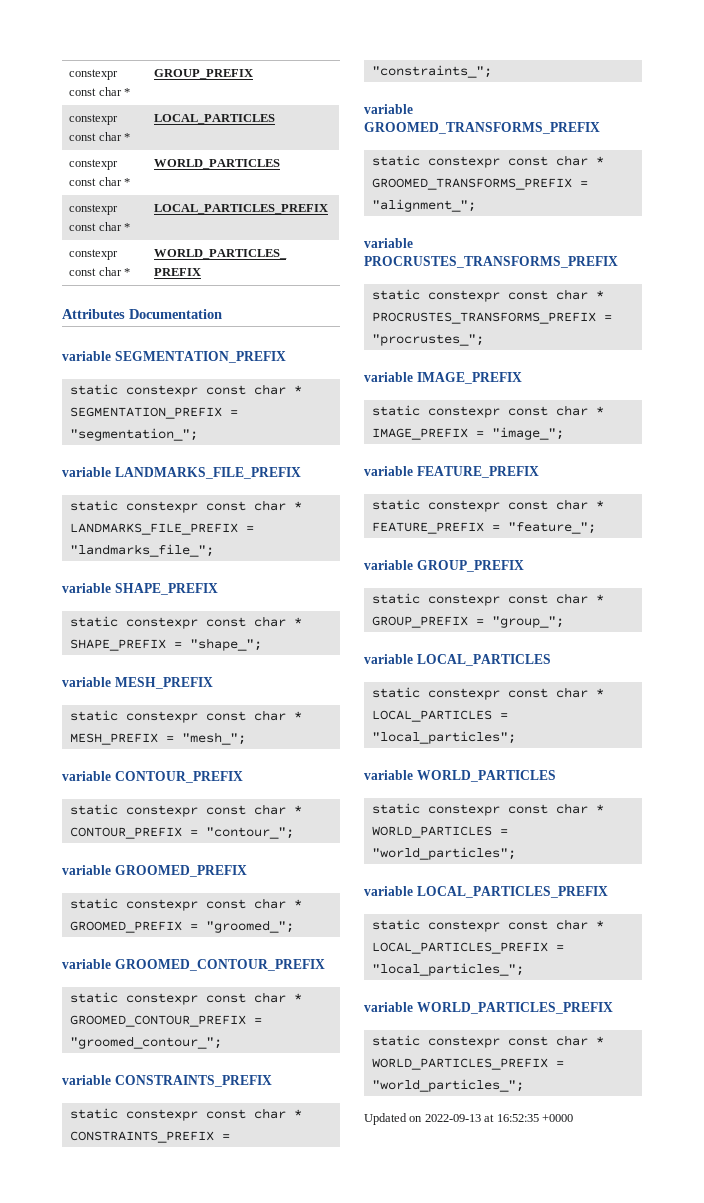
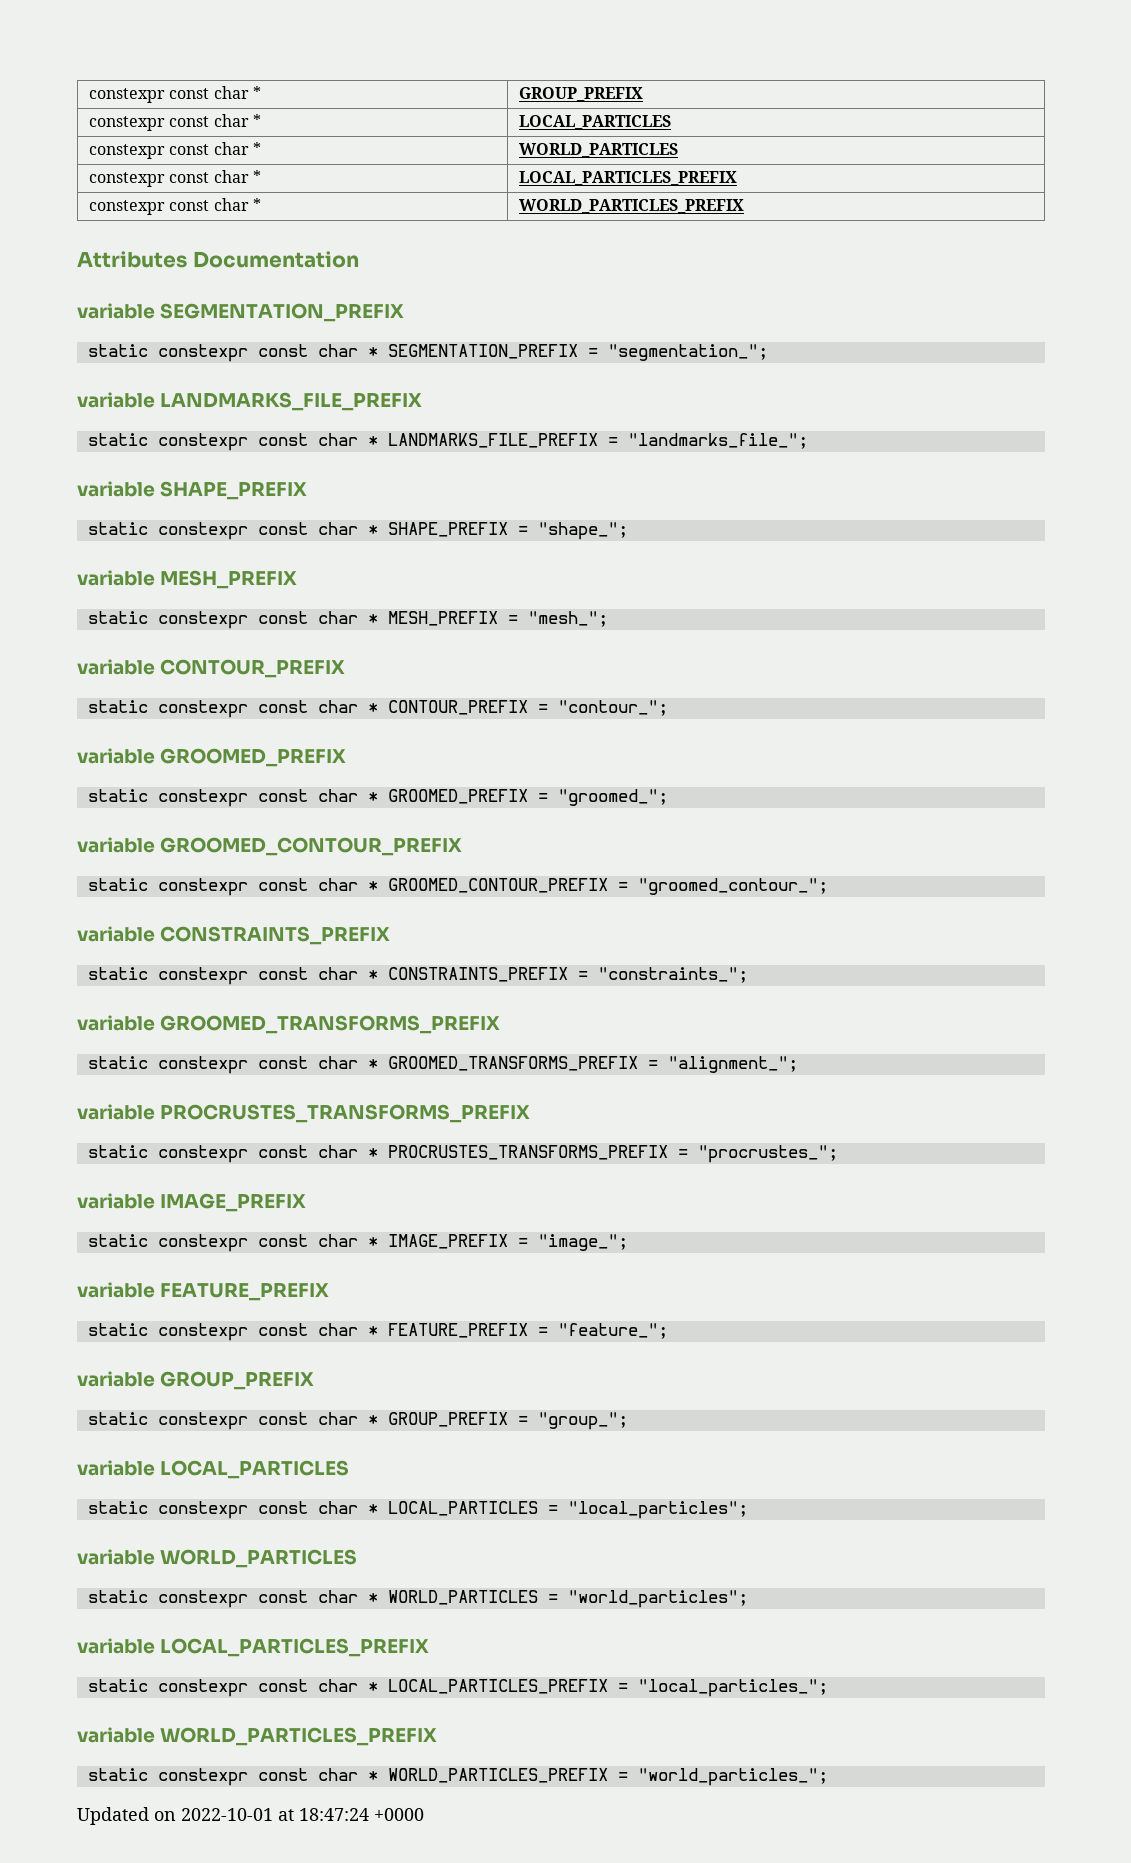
- Updated on 2022-09-13 at 16:52:35 +0000
+ Updated on 2022-10-01 at 18:47:24 +0000

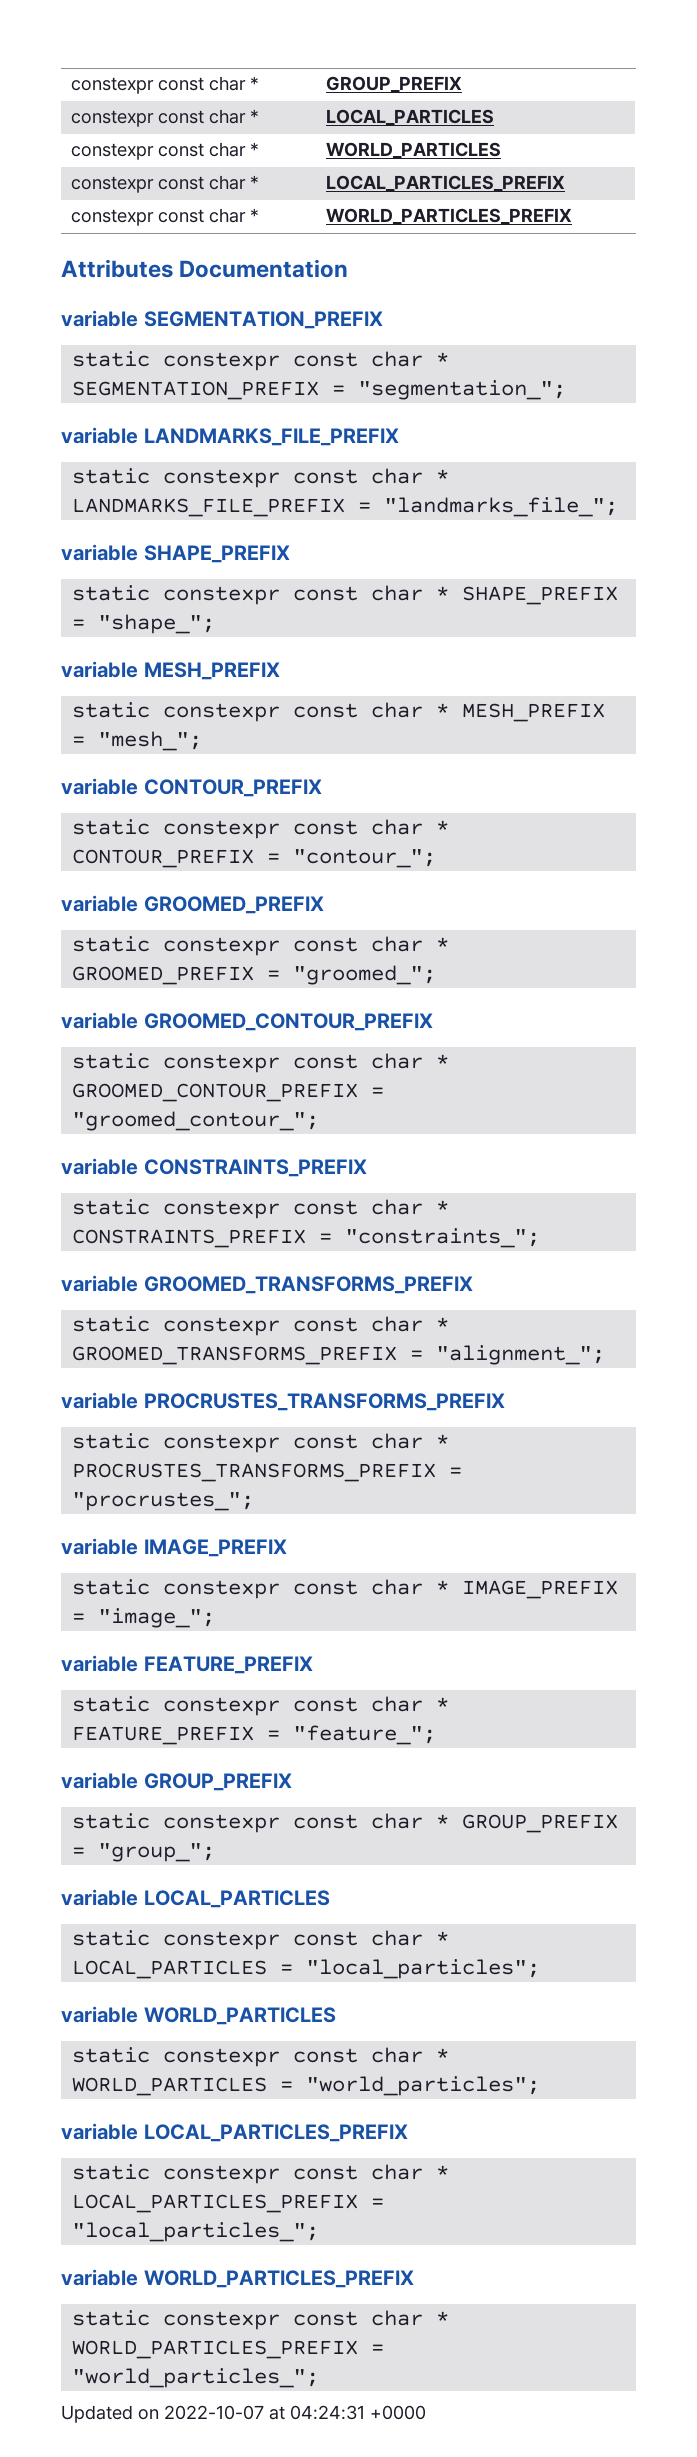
- Updated on 2022-10-01 at 18:47:24 +0000
+ Updated on 2022-10-07 at 04:24:31 +0000

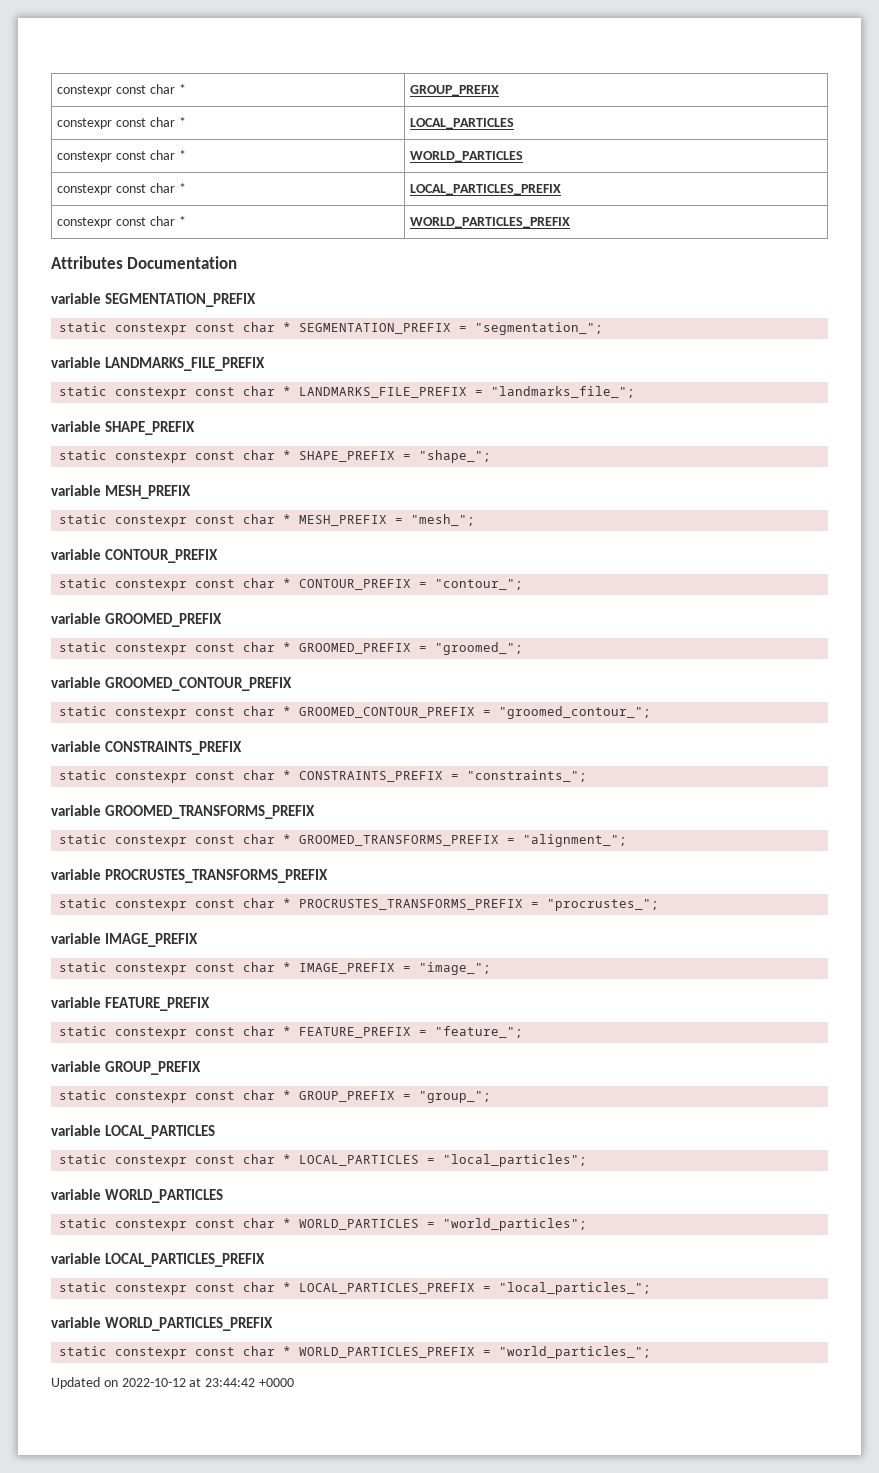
- Updated on 2022-10-07 at 04:24:31 +0000
+ Updated on 2022-10-12 at 23:44:42 +0000

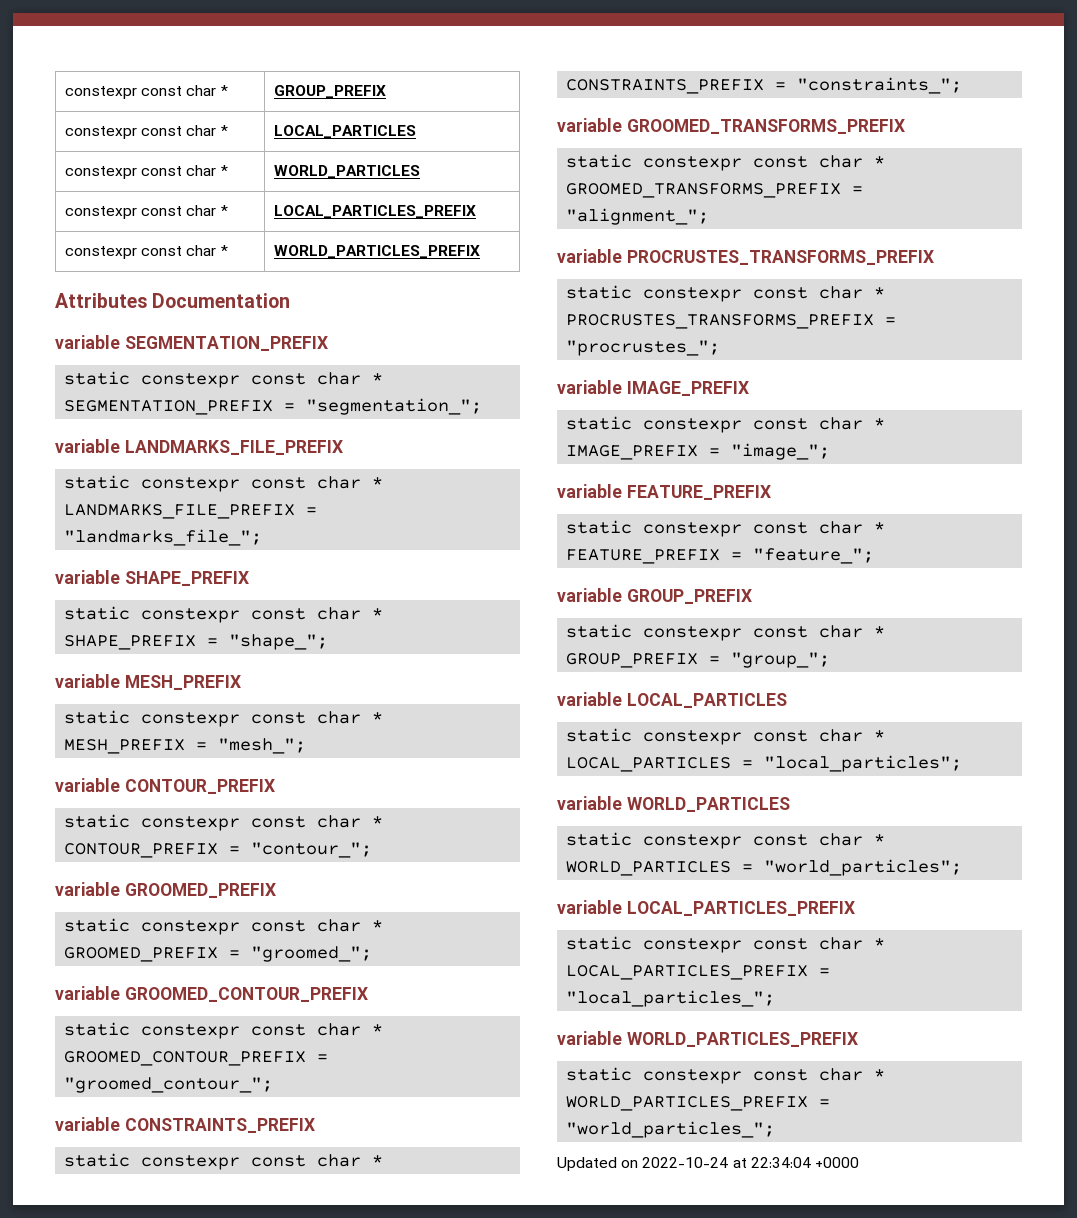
- Updated on 2022-10-12 at 23:44:42 +0000
+ Updated on 2022-10-24 at 22:34:04 +0000

